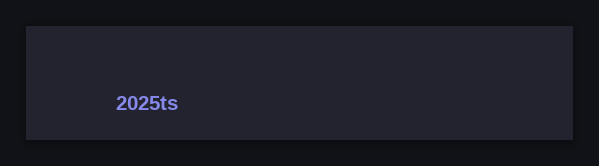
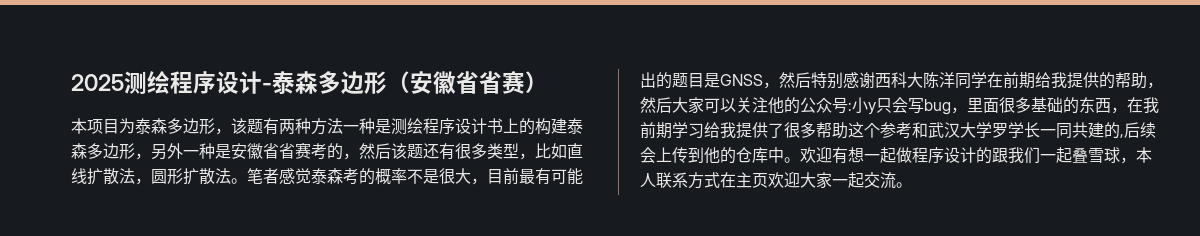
- 2025ts
+ 2025测绘程序设计-泰森多边形（安徽省省赛）
+ 本项目为泰森多边形，该题有两种方法一种是测绘程序设计书上的构建泰森多边形，另外一种是安徽省省赛考的，然后该题还有很多类型，比如直线扩散法，圆形扩散法。笔者感觉泰森考的概率不是很大，目前最有可能出的题目是GNSS，然后特别感谢西科大陈洋同学在前期给我提供的帮助，然后大家可以关注他的公众号:小y只会写bug，里面很多基础的东西，在我前期学习给我提供了很多帮助这个参考和武汉大学罗学长一同共建的,后续会上传到他的仓库中。欢迎有想一起做程序设计的跟我们一起叠雪球，本人联系方式在主页欢迎大家一起交流。

